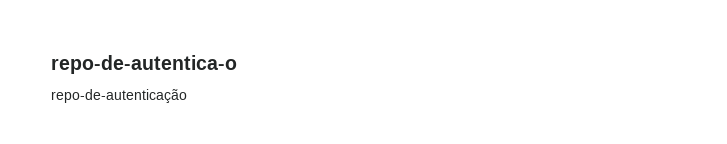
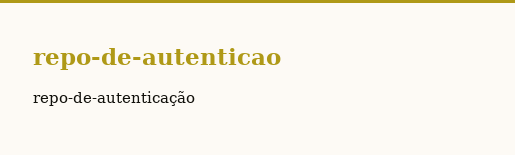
- repo-de-autentica-o
+ repo-de-autenticao

